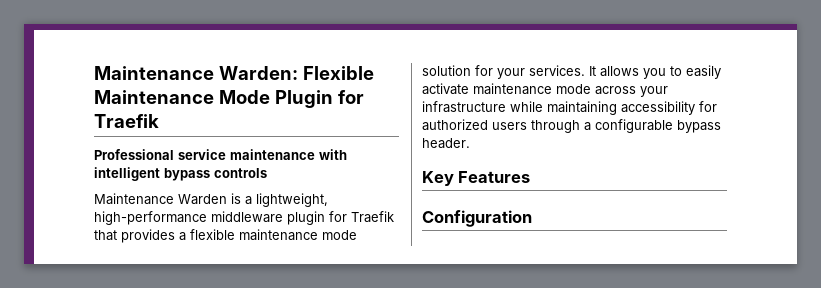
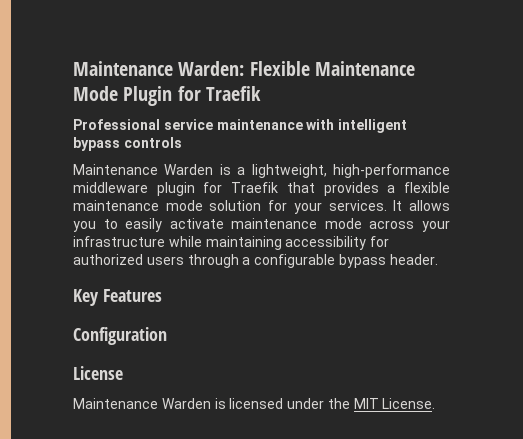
+ License
+ Maintenance Warden is licensed under the MIT License.

